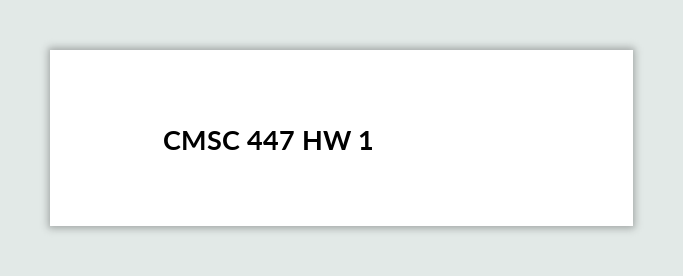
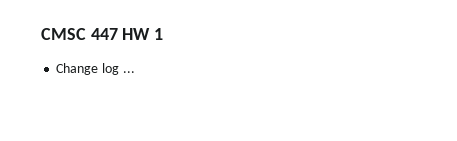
+ Change log ...

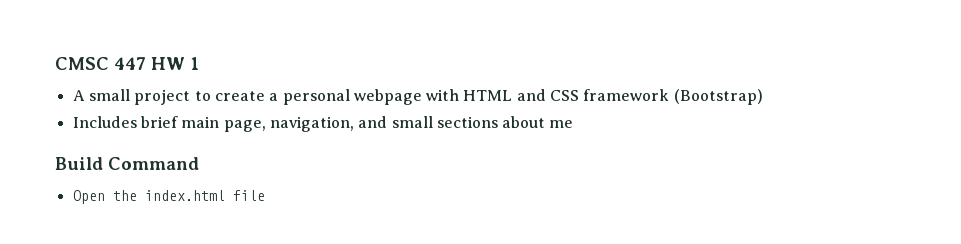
- Change log ...
+ A small project to create a personal webpage with HTML and CSS framework (Bootstrap)
+ Includes brief main page, navigation, and small sections about me
+ Build Command
+ Open the index.html file

